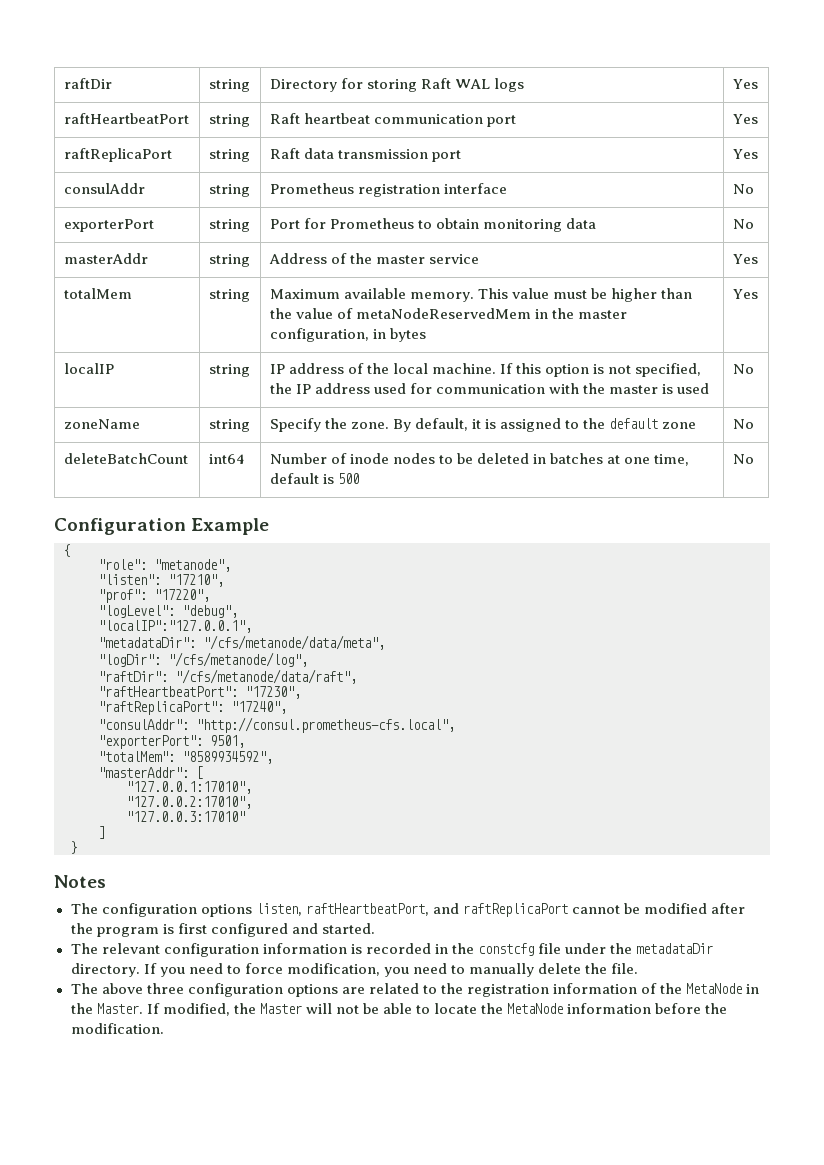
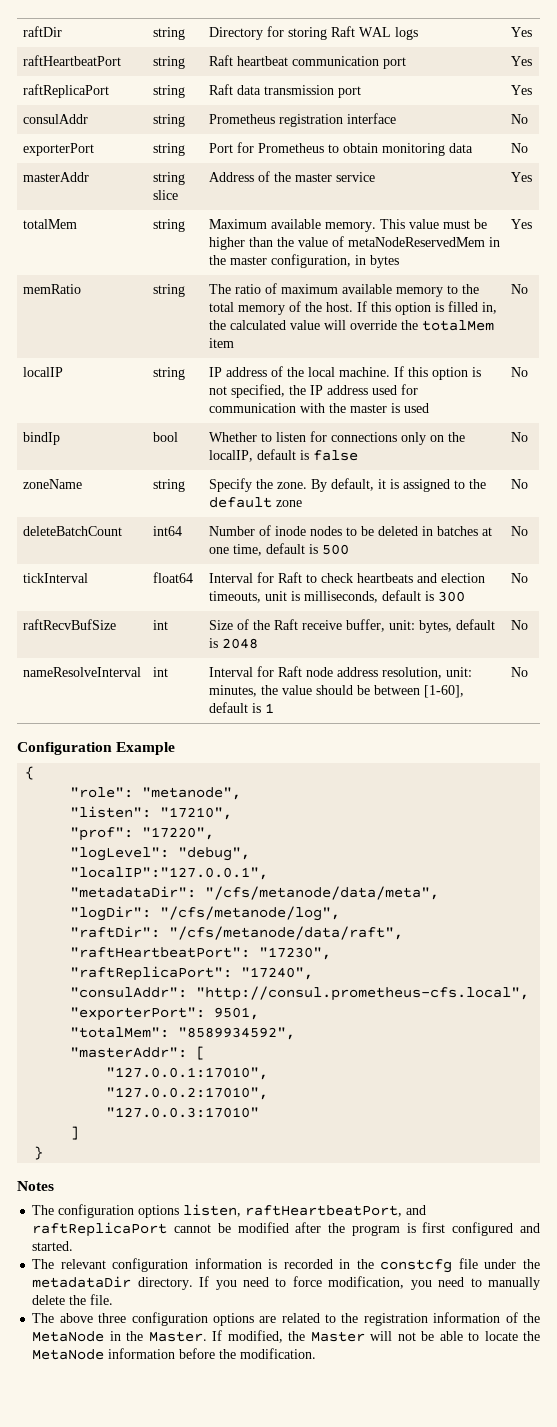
- masterAddr | string | Address of the master service | Yes
+ masterAddr | string slice | Address of the master service | Yes
+ memRatio | string | The ratio of maximum available memory to the total memory of the host. If this option is filled in, the calculated value will override the totalMem item | No
+ bindIp | bool | Whether to listen for connections only on the localIP, default is false | No
+ tickInterval | float64 | Interval for Raft to check heartbeats and election timeouts, unit is milliseconds, default is 300 | No
+ raftRecvBufSize | int | Size of the Raft receive buffer, unit: bytes, default is 2048 | No
+ nameResolveInterval | int | Interval for Raft node address resolution, unit: minutes, the value should be between [1-60], default is 1 | No

